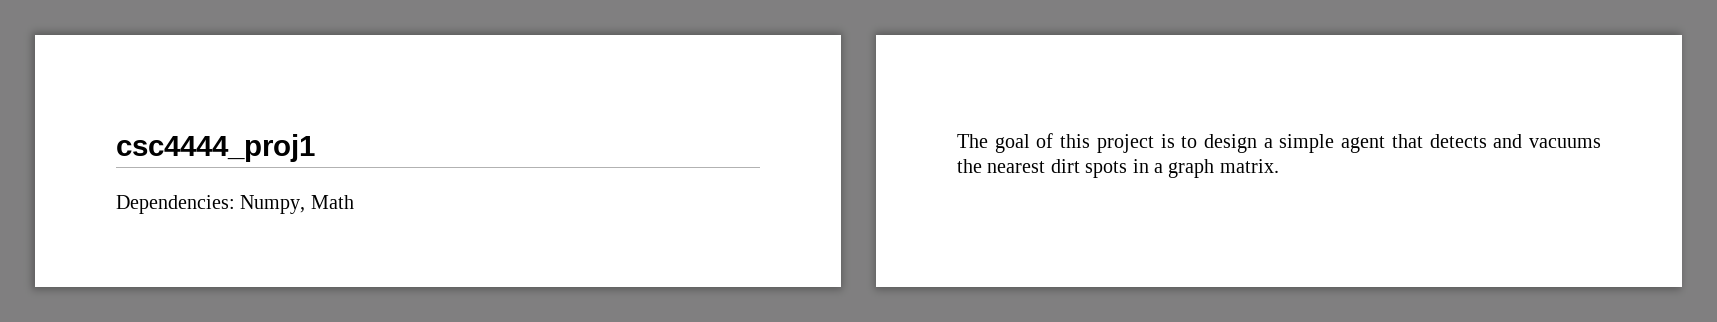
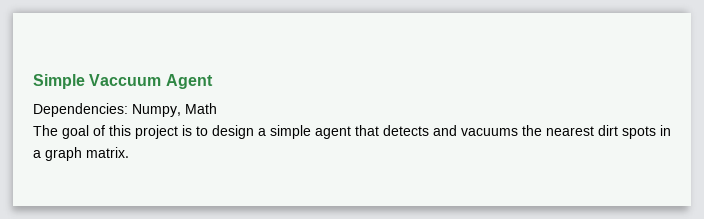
- csc4444_proj1
+ Simple Vaccuum Agent

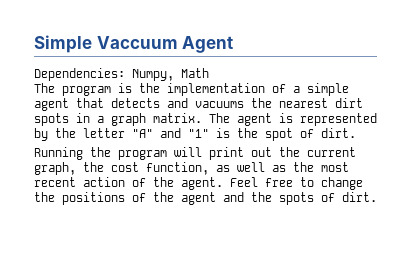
- The goal of this project is to design a simple agent that detects and vacuums the nearest dirt spots in a graph matrix.
+ The program is the implementation of a simple agent that detects and vacuums the nearest dirt spots in a graph matrix.
+ The agent is represented by the letter "A" and "1" is the spot of dirt.
+ Running the program will print out the current graph, the cost function, as well as the most recent action of the agent. Feel free to change the positions of the agent and the spots of dirt.

